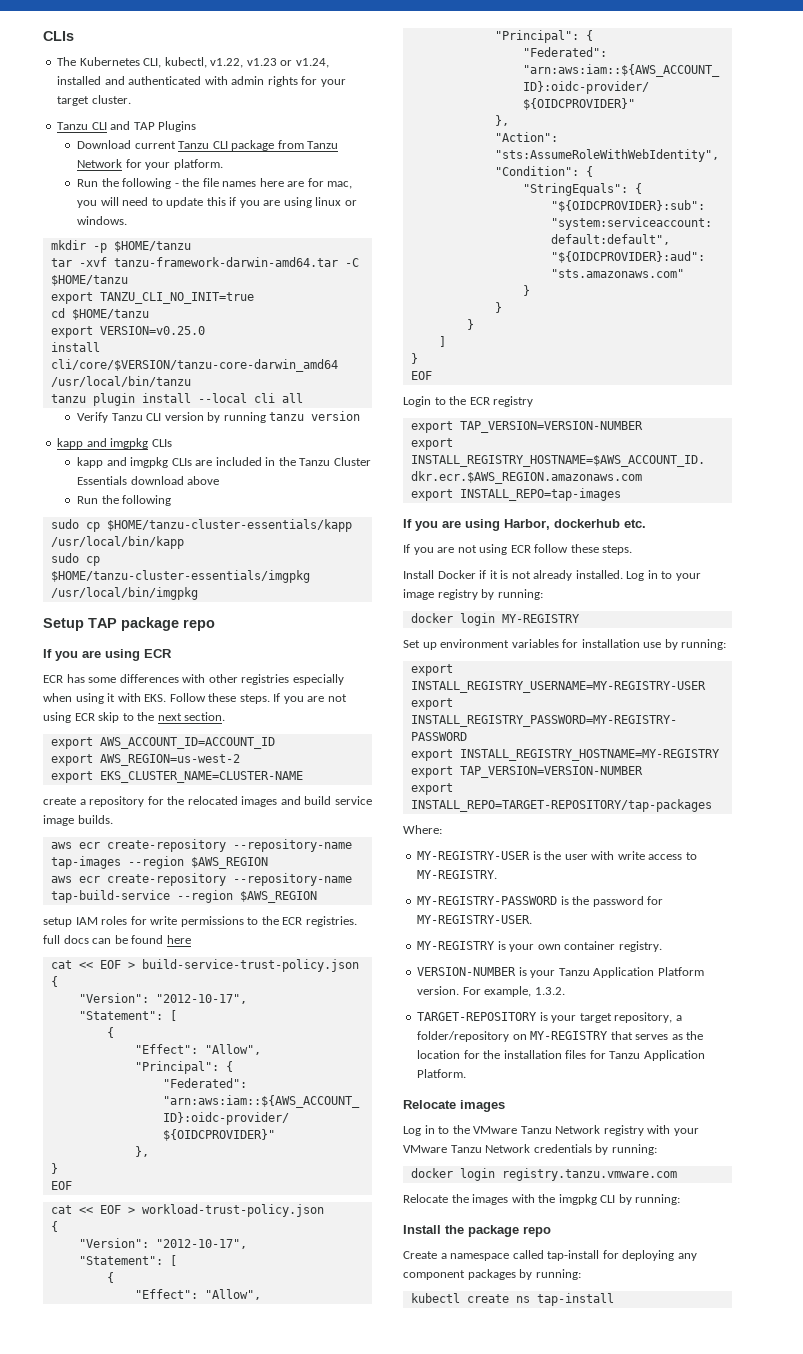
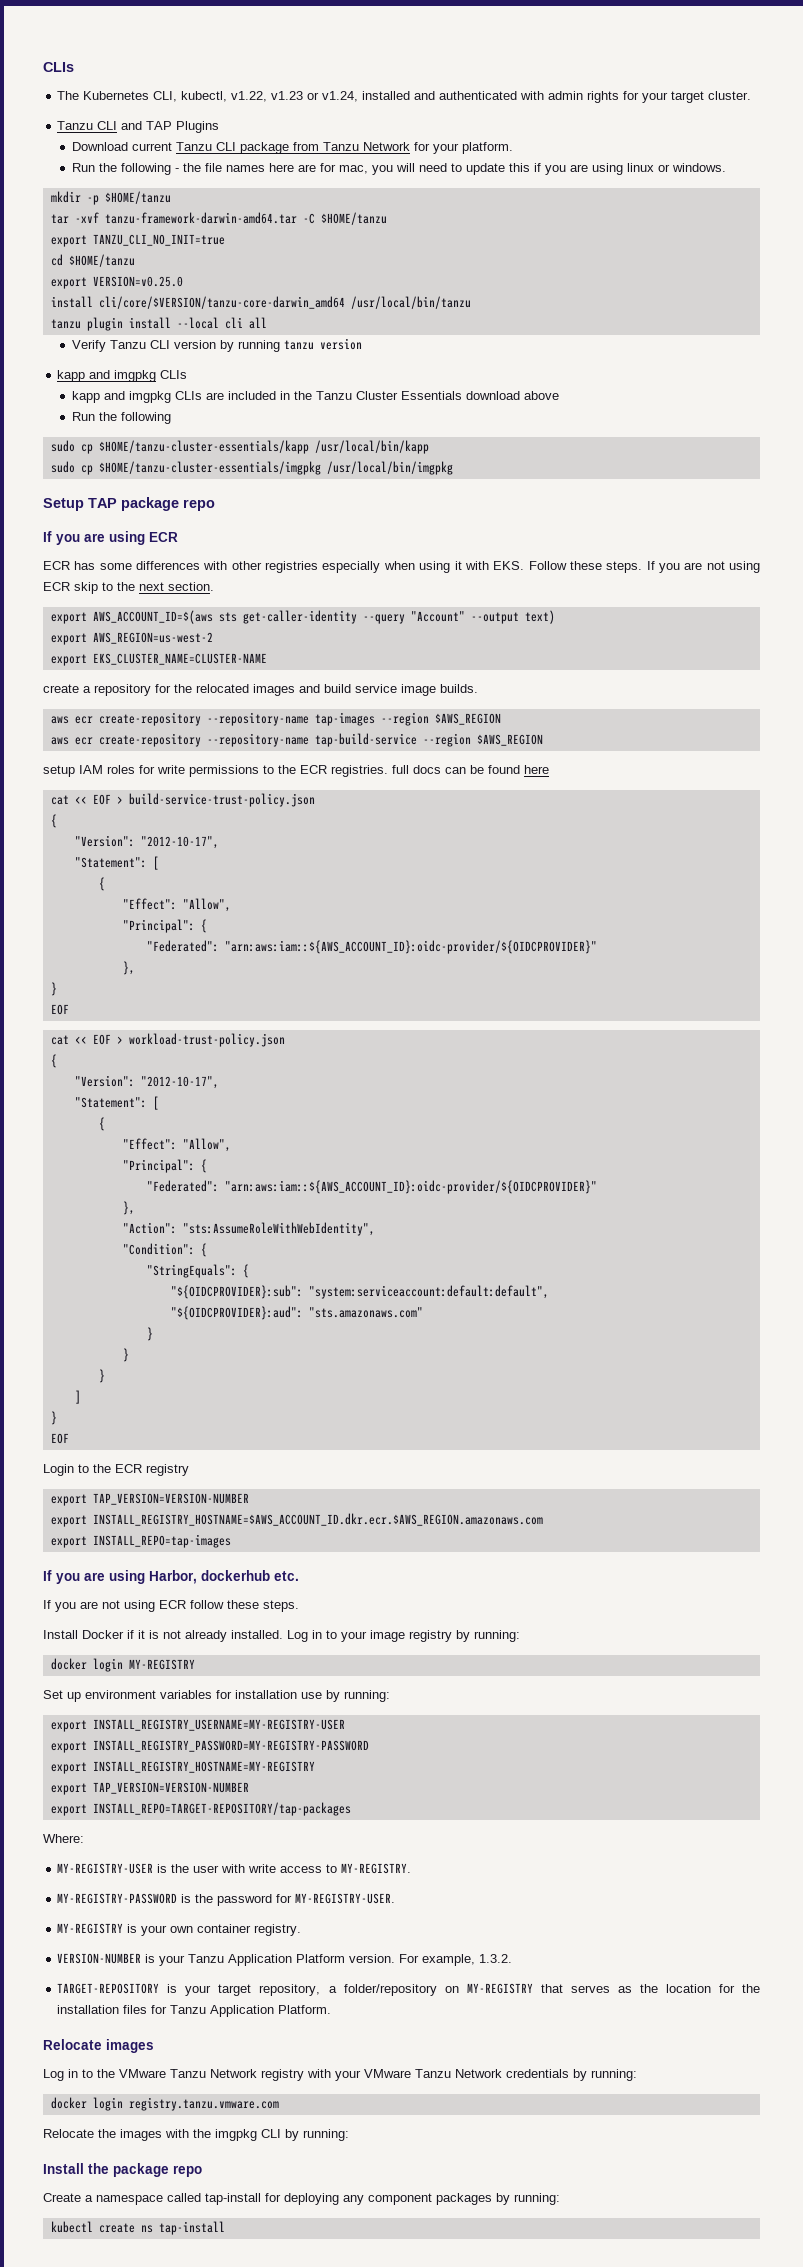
- export AWS_ACCOUNT_ID=ACCOUNT_ID
+ export AWS_ACCOUNT_ID=$(aws sts get-caller-identity --query "Account" --output text)

